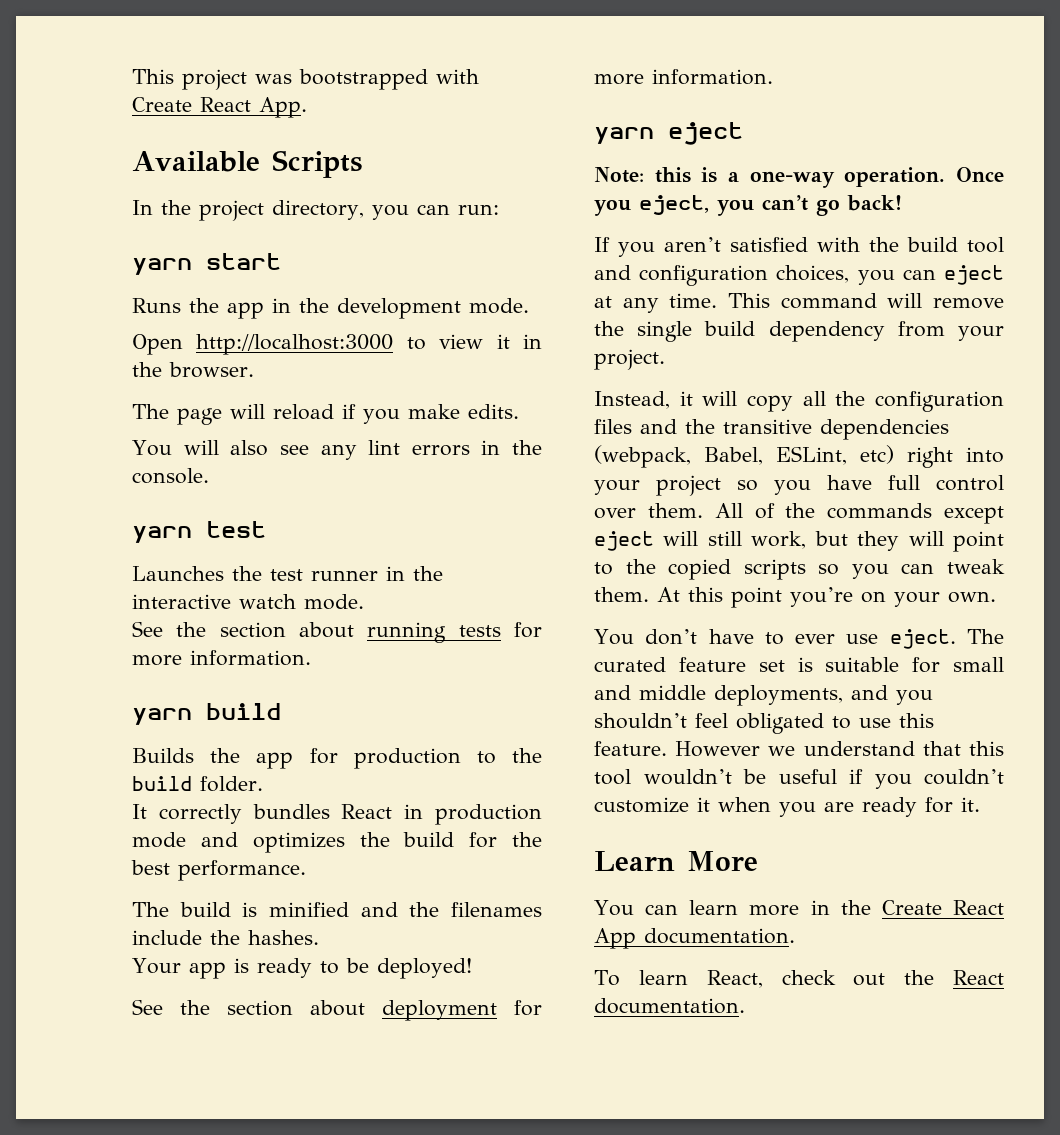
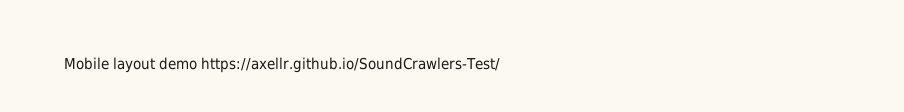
- This project was bootstrapped with Create React App.
- Available Scripts
- In the project directory, you can run:
- yarn start
- Runs the app in the development mode.
- Open http://localhost:3000 to view it in the browser.
- The page will reload if you make edits.
- You will also see any lint errors in the console.
- yarn test
- Launches the test runner in the interactive watch mode.
- See the section about running tests for more information.
- yarn build
- Builds the app for production to the build folder.
- It correctly bundles React in production mode and optimizes the build for the best performance.
- The build is minified and the filenames include the hashes.
- Your app is ready to be deployed!
- See the section about deployment for more information.
- yarn eject
- Note: this is a one-way operation. Once you eject, you can’t go back!
- If you aren’t satisfied with the build tool and configuration choices, you can eject at any time. This command will remove the single build dependency from your project.
- Instead, it will copy all the configuration files and the transitive dependencies (webpack, Babel, ESLint, etc) right into your project so you have full control over them. All of the commands except eject will still work, but they will point to the copied scripts so you can tweak them. At this point you’re on your own.
- You don’t have to ever use eject. The curated feature set is suitable for small and middle deployments, and you shouldn’t feel obligated to use this feature. However we understand that this tool wouldn’t be useful if you couldn’t customize it when you are ready for it.
- Learn More
- You can learn more in the Create React App documentation.
- To learn React, check out the React documentation.
+ Mobile layout demo https://axellr.github.io/SoundCrawlers-Test/

